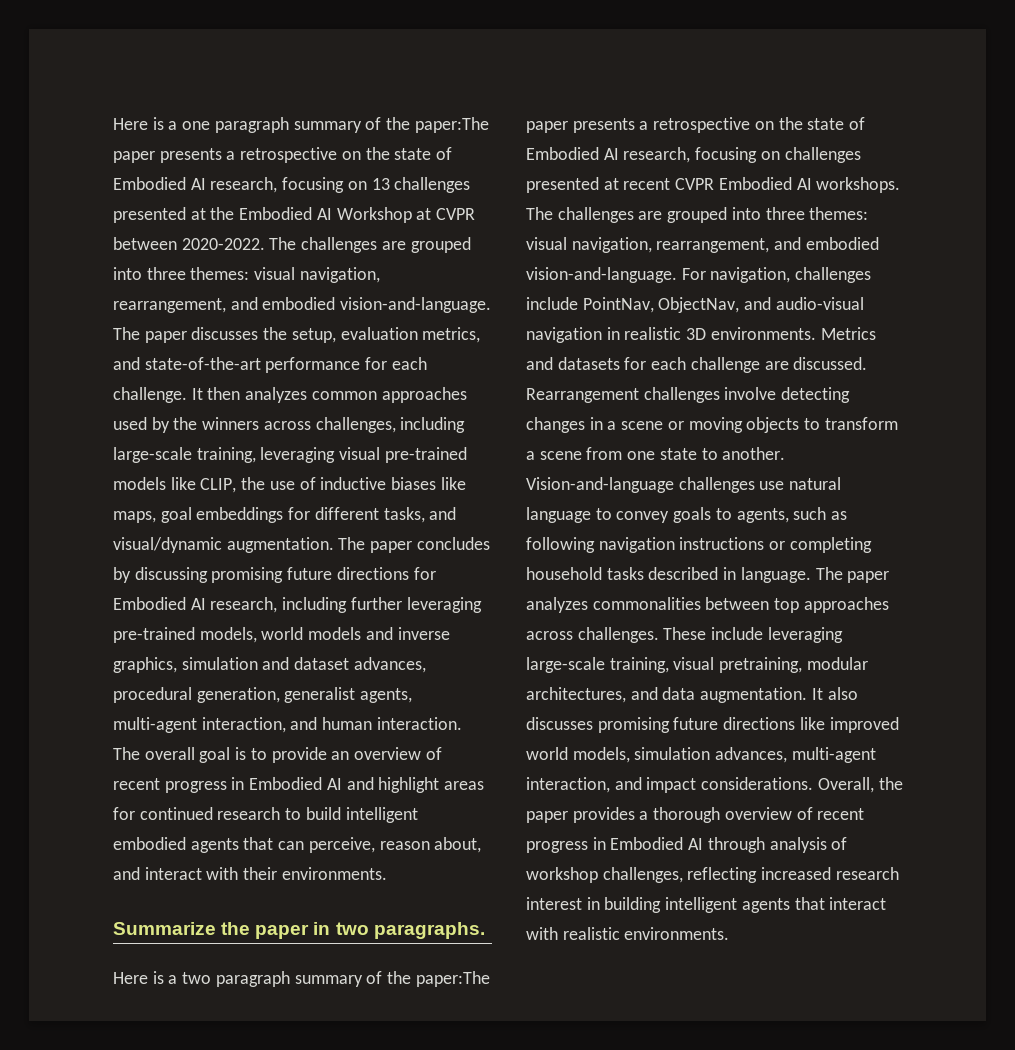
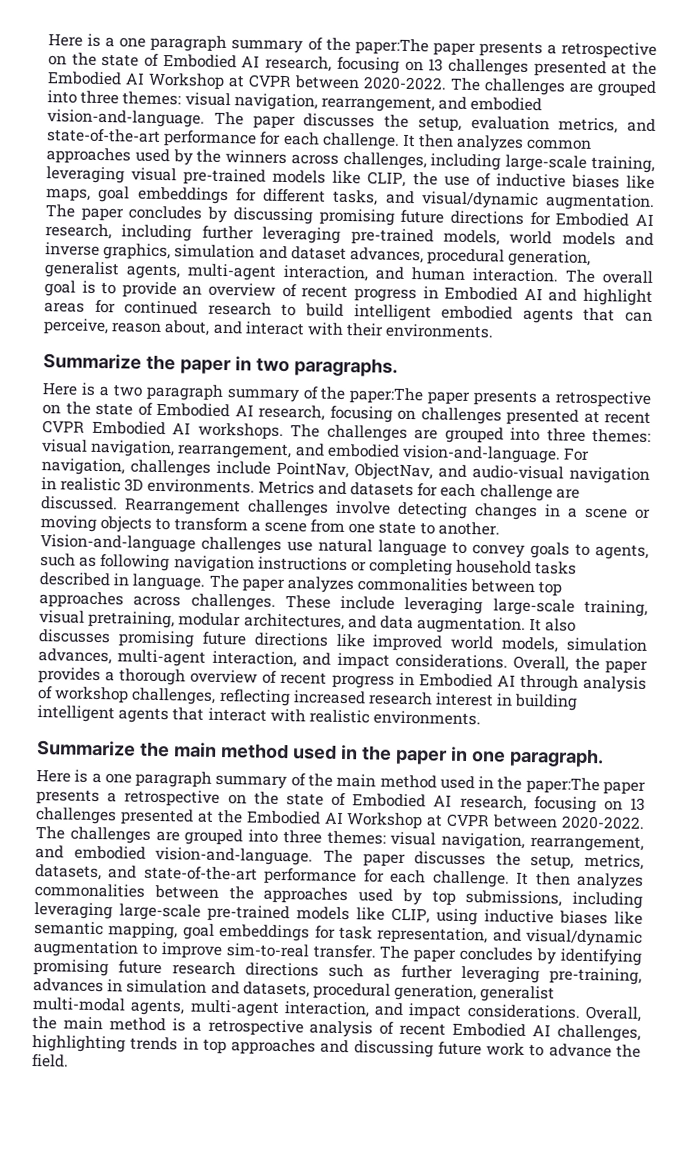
+ Summarize the main method used in the paper in one paragraph.
+ Here is a one paragraph summary of the main method used in the paper:The paper presents a retrospective on the state of Embodied AI research, focusing on 13 challenges presented at the Embodied AI Workshop at CVPR between 2020-2022. The challenges are grouped into three themes: visual navigation, rearrangement, and embodied vision-and-language. The paper discusses the setup, metrics, datasets, and state-of-the-art performance for each challenge. It then analyzes commonalities between the approaches used by top submissions, including leveraging large-scale pre-trained models like CLIP, using inductive biases like semantic mapping, goal embeddings for task representation, and visual/dynamic augmentation to improve sim-to-real transfer. The paper concludes by identifying promising future research directions such as further leveraging pre-training, advances in simulation and datasets, procedural generation, generalist multi-modal agents, multi-agent interaction, and impact considerations. Overall, the main method is a retrospective analysis of recent Embodied AI challenges, highlighting trends in top approaches and discussing future work to advance the field.

